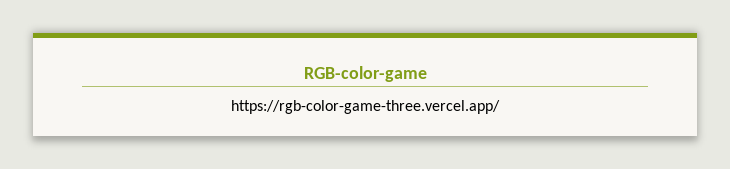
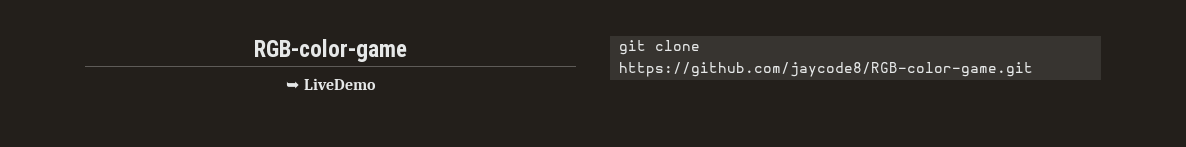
- https://rgb-color-game-three.vercel.app/
+ ➥ LiveDemo
+ git clone https://github.com/jaycode8/RGB-color-game.git

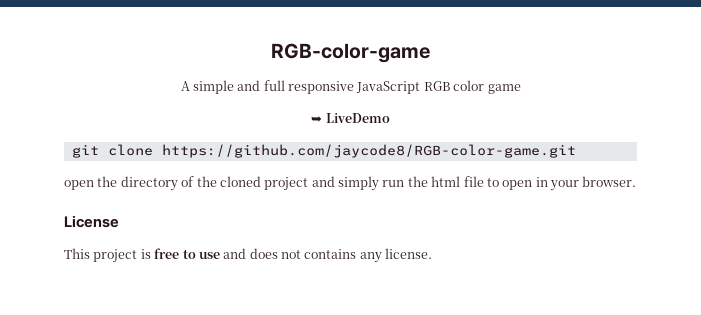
+ A simple and full responsive JavaScript RGB color game
+ open the directory of the cloned project and simply run the html file to open in your browser.
+ License
+ This project is free to use and does not contains any license.

